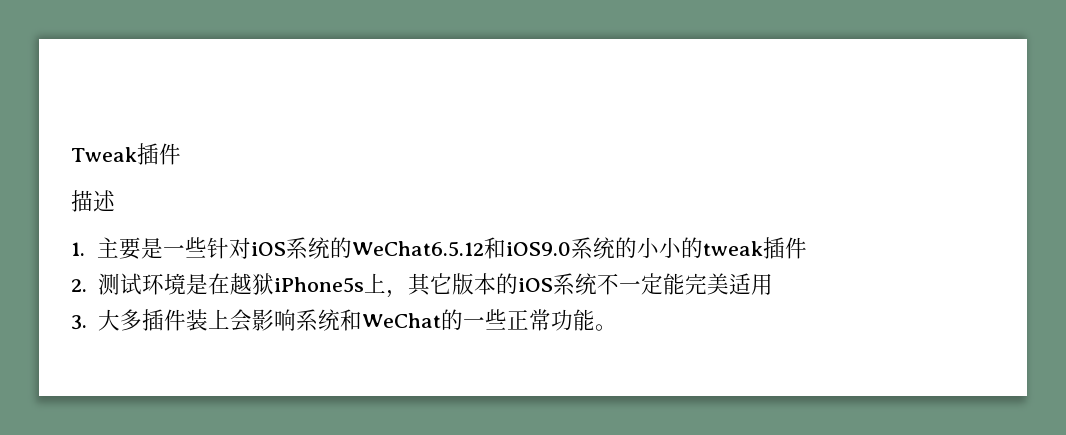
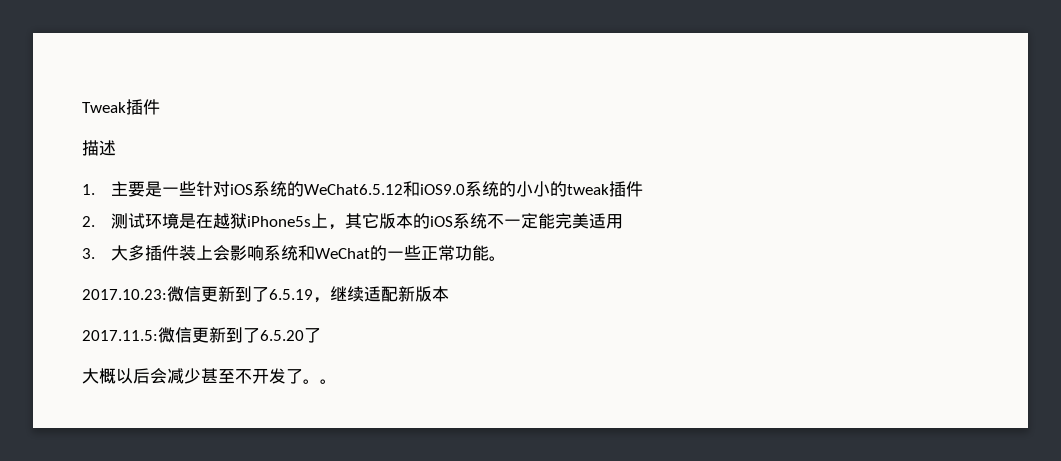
+ 2017.10.23:微信更新到了6.5.19，继续适配新版本
+ 2017.11.5:微信更新到了6.5.20了
+ 大概以后会减少甚至不开发了。。

